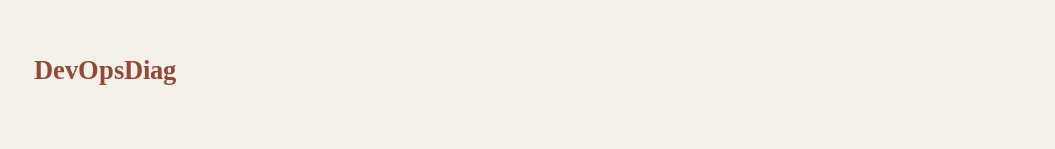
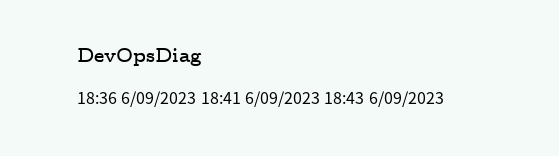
+ 18:36 6/09/2023 18:41 6/09/2023 18:43 6/09/2023

